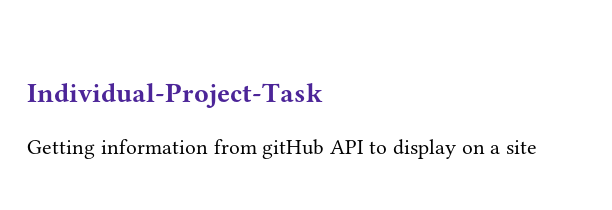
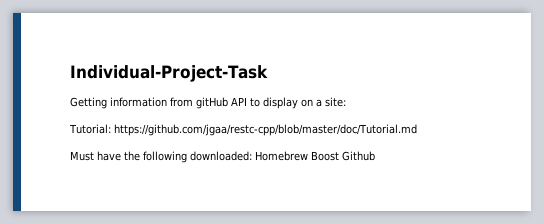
- Getting information from gitHub API to display on a site
+ Getting information from gitHub API to display on a site:
+ Tutorial: https://github.com/jgaa/restc-cpp/blob/master/doc/Tutorial.md
+ Must have the following downloaded: Homebrew Boost Github

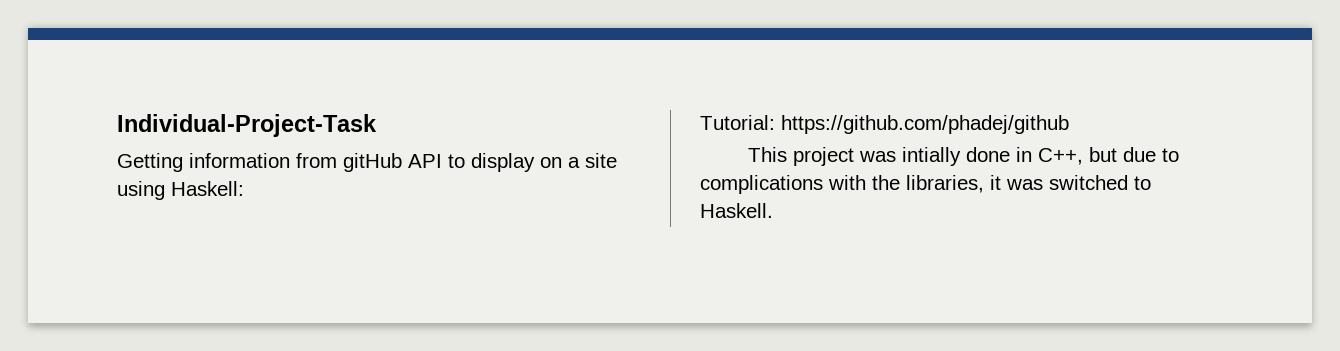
- Getting information from gitHub API to display on a site:
- Tutorial: https://github.com/jgaa/restc-cpp/blob/master/doc/Tutorial.md
- Must have the following downloaded: Homebrew Boost Github
+ Getting information from gitHub API to display on a site using Haskell:
+ Tutorial: https://github.com/phadej/github
+ This project was intially done in C++, but due to complications with the libraries, it was switched to Haskell.

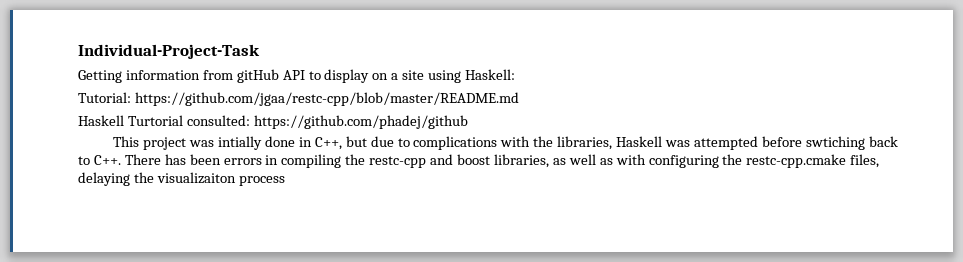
- Tutorial: https://github.com/phadej/github
+ Tutorial: https://github.com/jgaa/restc-cpp/blob/master/README.md
+ Haskell Turtorial consulted: https://github.com/phadej/github
- This project was intially done in C++, but due to complications with the libraries, it was switched to Haskell.
+ This project was intially done in C++, but due to complications with the libraries, Haskell was attempted before swtiching back to C++. There has been errors in compiling the restc-cpp and boost libraries, as well as with configuring the restc-cpp.cmake files, delaying the visualizaiton process

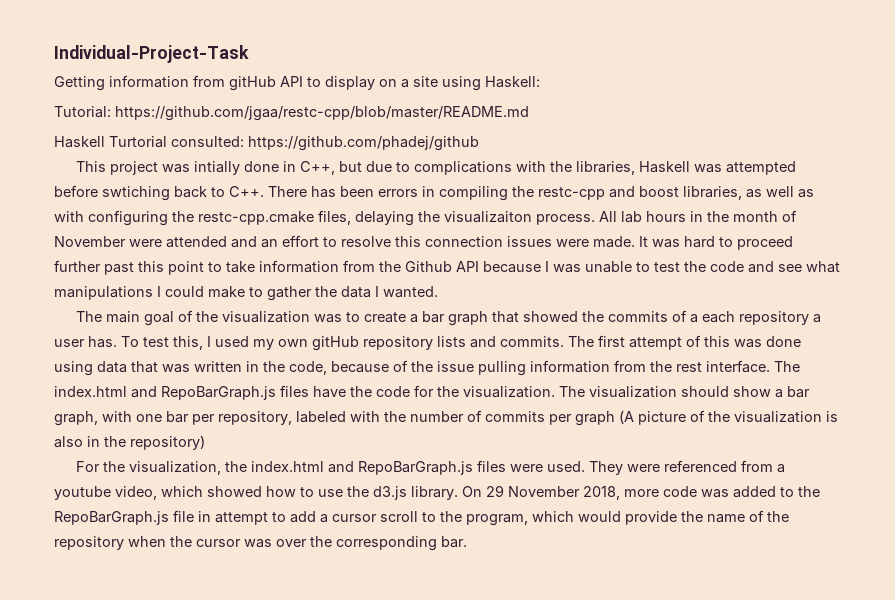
- This project was intially done in C++, but due to complications with the libraries, Haskell was attempted before swtiching back to C++. There has been errors in compiling the restc-cpp and boost libraries, as well as with configuring the restc-cpp.cmake files, delaying the visualizaiton process
+ This project was intially done in C++, but due to complications with the libraries, Haskell was attempted before swtiching back to C++. There has been errors in compiling the restc-cpp and boost libraries, as well as with configuring the restc-cpp.cmake files, delaying the visualizaiton process. All lab hours in the month of November were attended and an effort to resolve this connection issues were made. It was hard to proceed further past this point to take information from the Github API because I was unable to test the code and see what manipulations I could make to gather the data I wanted.
+ The main goal of the visualization was to create a bar graph that showed the commits of a each repository a user has. To test this, I used my own gitHub repository lists and commits. The first attempt of this was done using data that was written in the code, because of the issue pulling information from the rest interface. The index.html and RepoBarGraph.js files have the code for the visualization. The visualization should show a bar graph, with one bar per repository, labeled with the number of commits per graph (A picture of the visualization is also in the repository)
+ For the visualization, the index.html and RepoBarGraph.js files were used. They were referenced from a youtube video, which showed how to use the d3.js library. On 29 November 2018, more code was added to the RepoBarGraph.js file in attempt to add a cursor scroll to the program, which would provide the name of the repository when the cursor was over the corresponding bar.

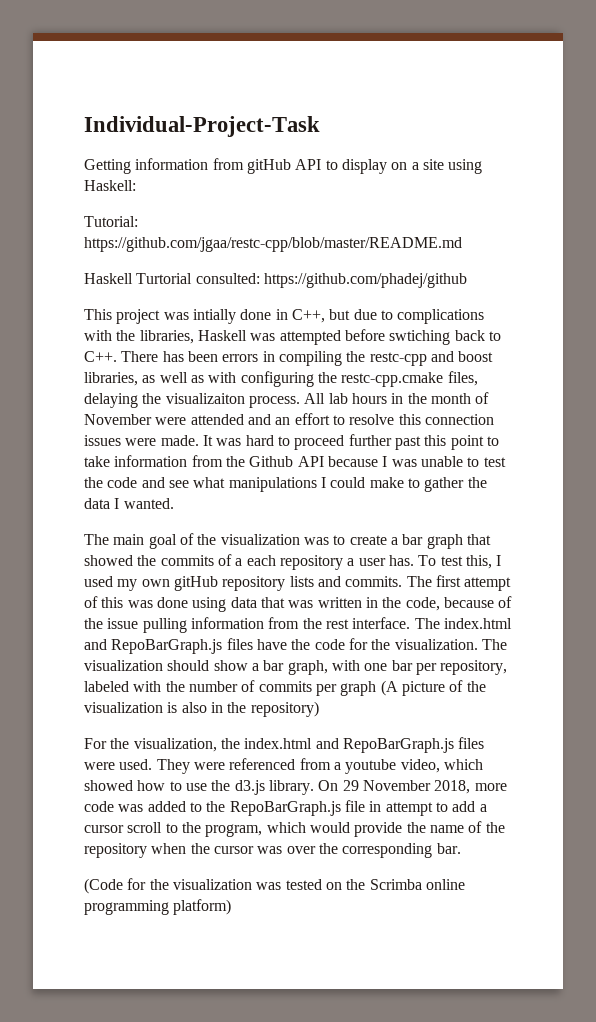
+ (Code for the visualization was tested on the Scrimba online programming platform)

